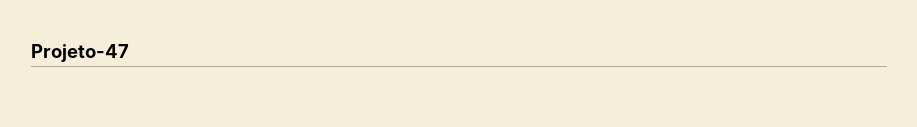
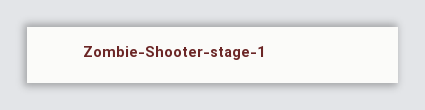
- Projeto-47
+ Zombie-Shooter-stage-1

